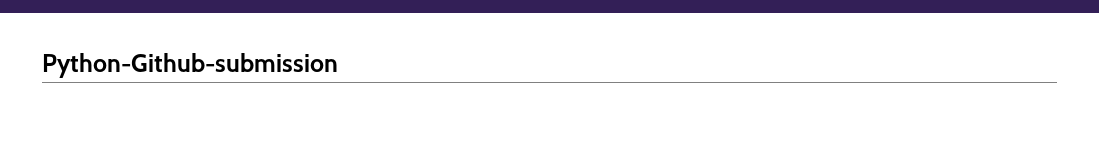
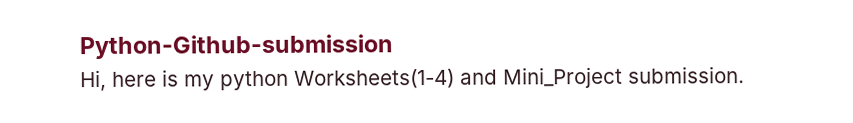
+ Hi, here is my python Worksheets(1-4) and Mini_Project submission.

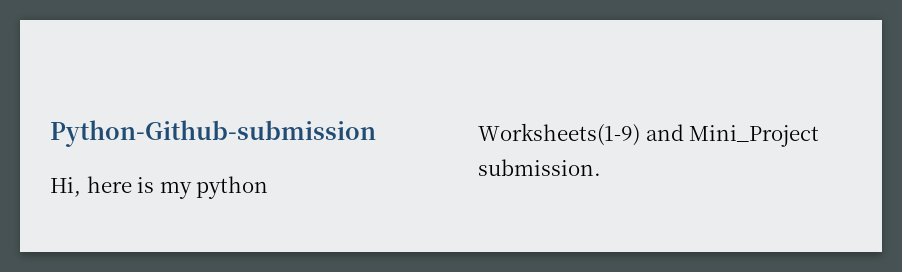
- Hi, here is my python Worksheets(1-4) and Mini_Project submission.
+ Hi, here is my python Worksheets(1-9) and Mini_Project submission.

